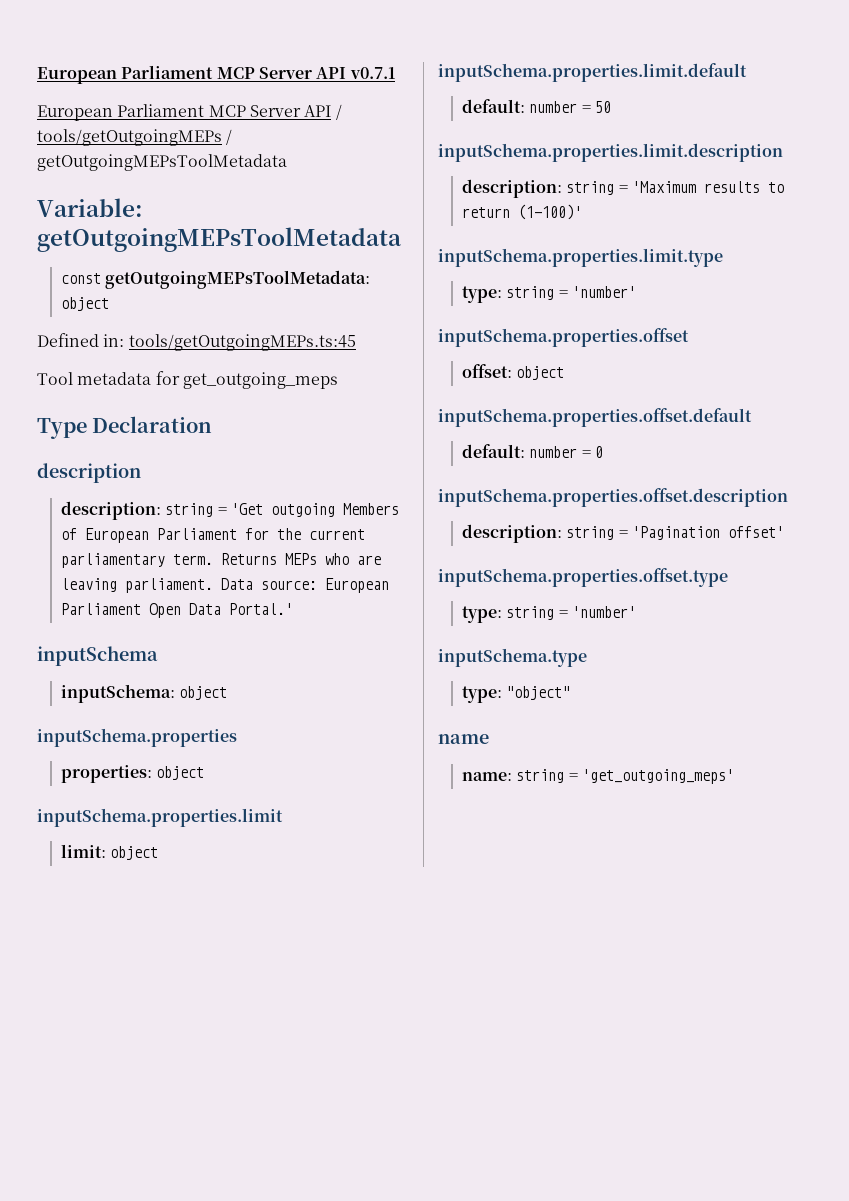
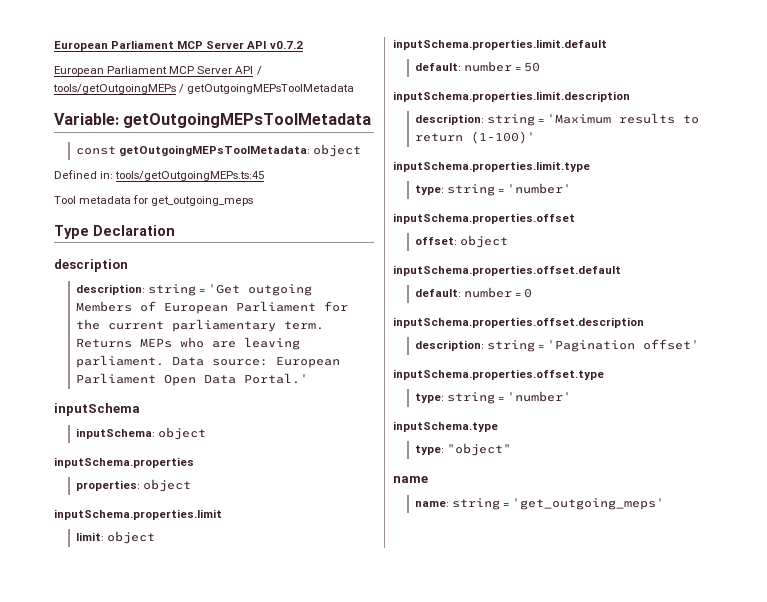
- European Parliament MCP Server API v0.7.1
+ European Parliament MCP Server API v0.7.2

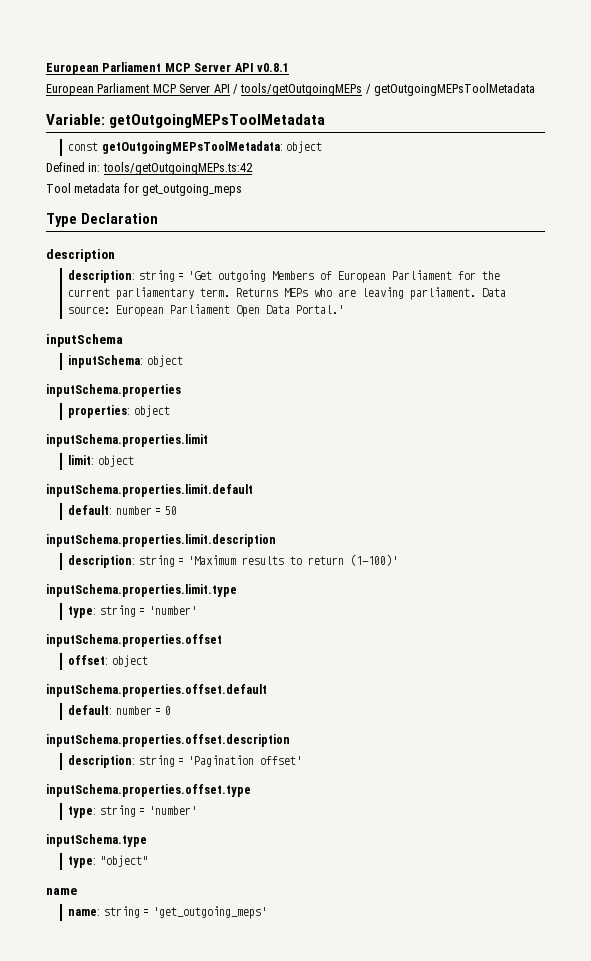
- European Parliament MCP Server API v0.7.2
+ European Parliament MCP Server API v0.8.1
- Defined in: tools/getOutgoingMEPs.ts:45
+ Defined in: tools/getOutgoingMEPs.ts:42

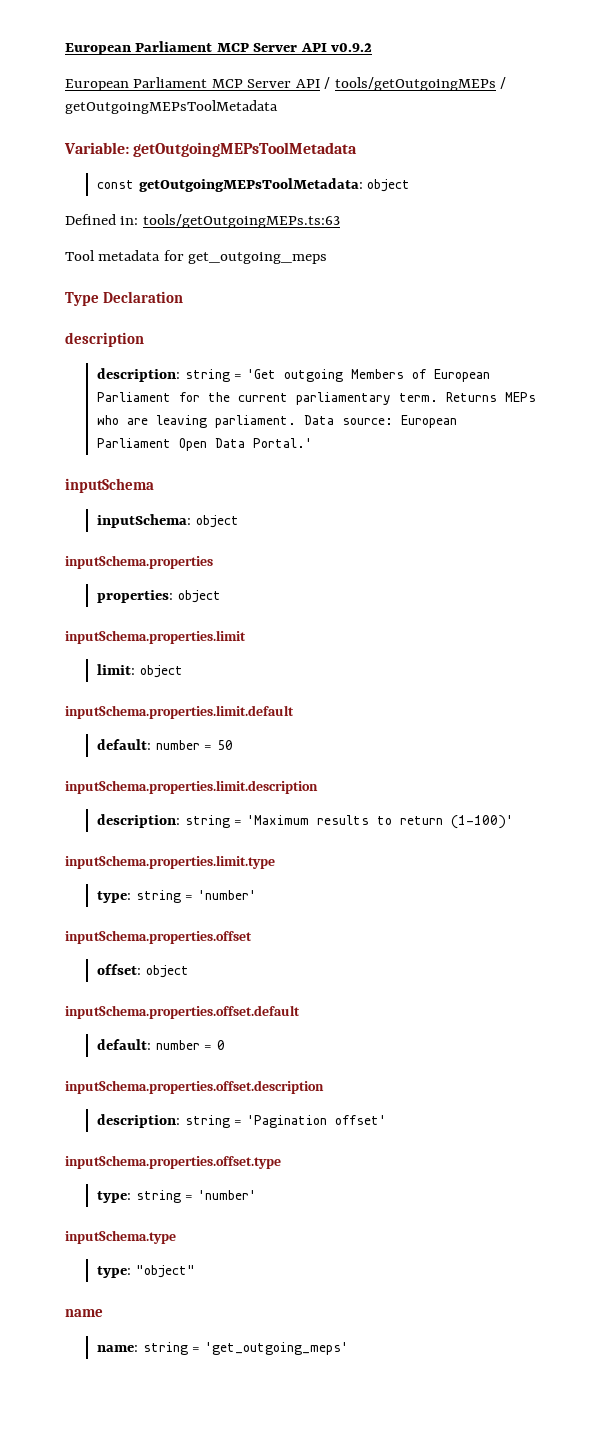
- European Parliament MCP Server API v0.8.1
+ European Parliament MCP Server API v0.9.2
- Defined in: tools/getOutgoingMEPs.ts:42
+ Defined in: tools/getOutgoingMEPs.ts:63

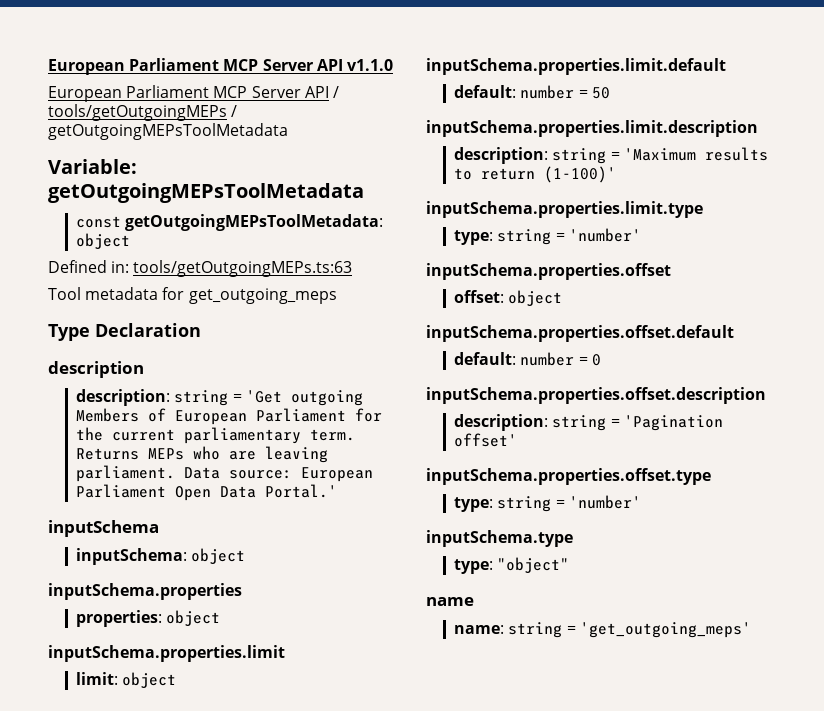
- European Parliament MCP Server API v0.9.2
+ European Parliament MCP Server API v1.1.0

